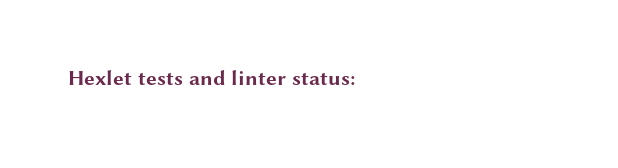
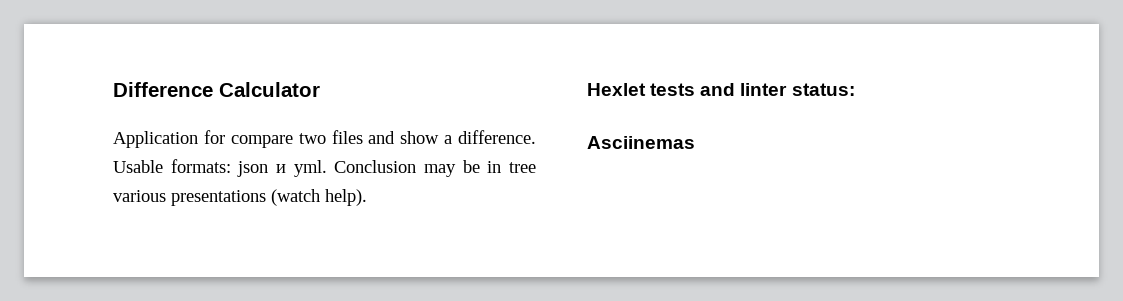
+ Difference Calculator
+ Application for compare two files and show a difference. Usable formats: json и yml. Conclusion may be in tree various presentations (watch help).
+ Asciinemas

